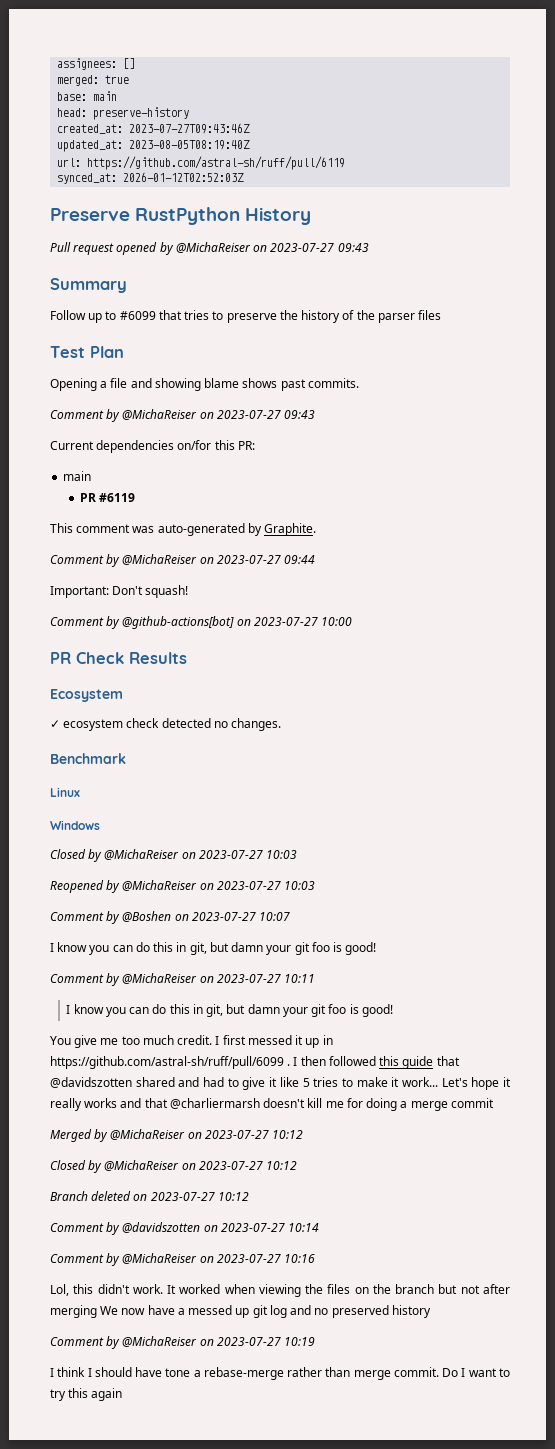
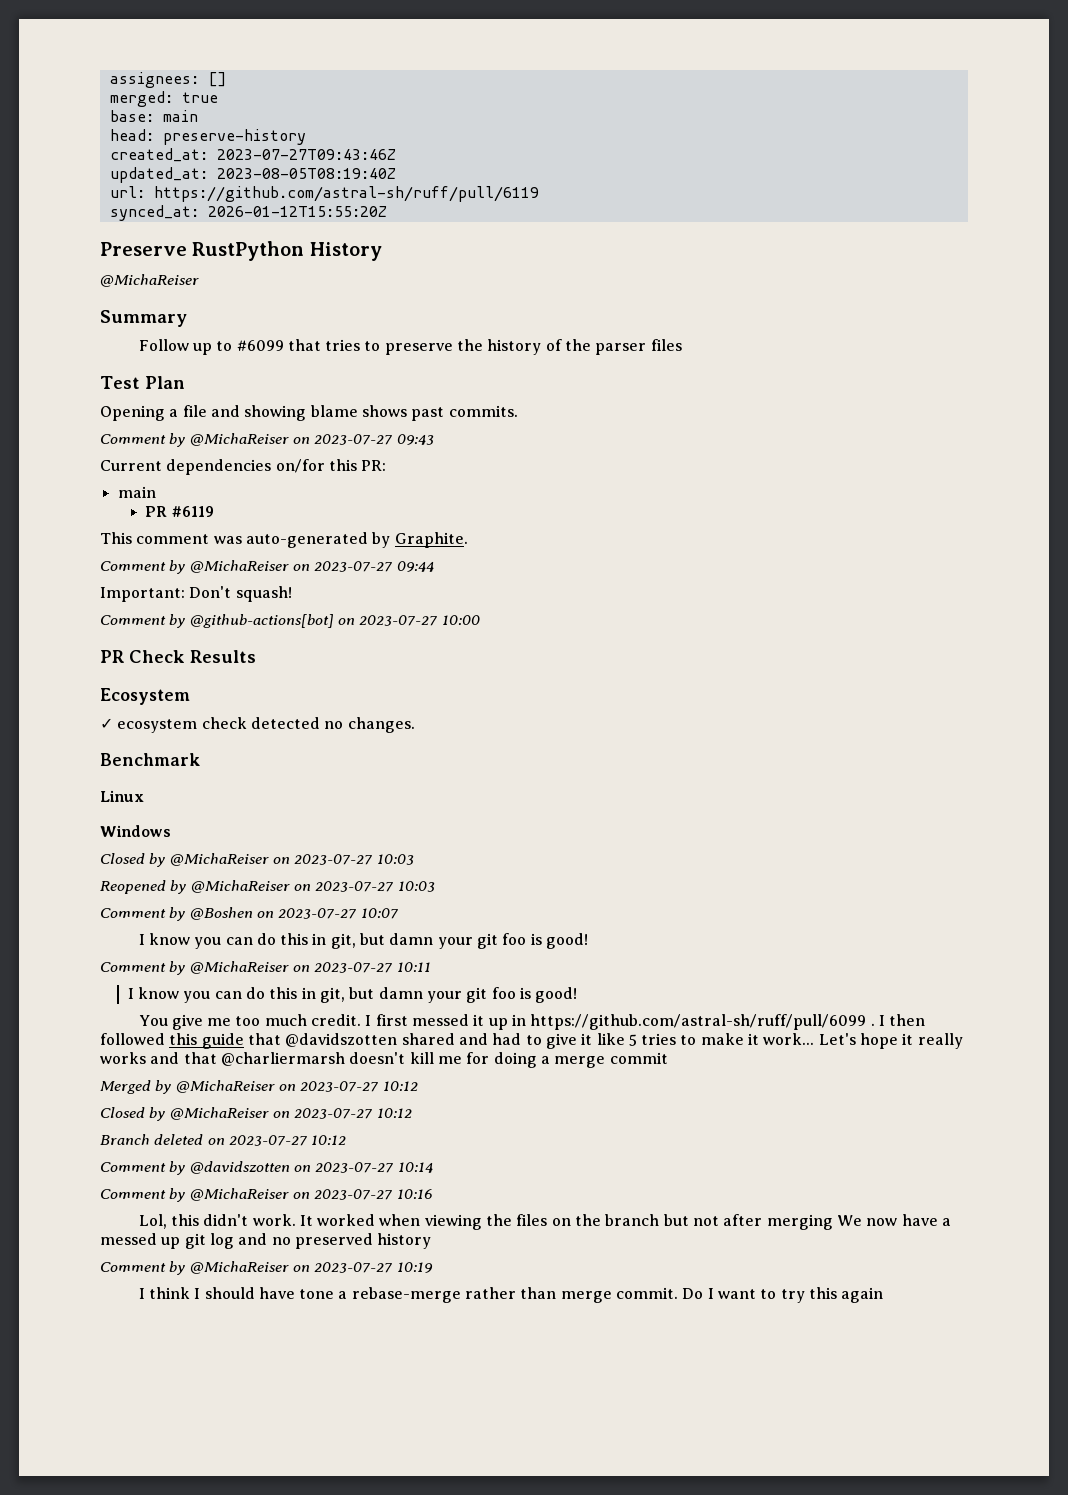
- synced_at: 2026-01-12T02:52:03Z
+ synced_at: 2026-01-12T15:55:20Z
  Preserve RustPython History
- Pull request opened by @MichaReiser on 2023-07-27 09:43
+ @MichaReiser

